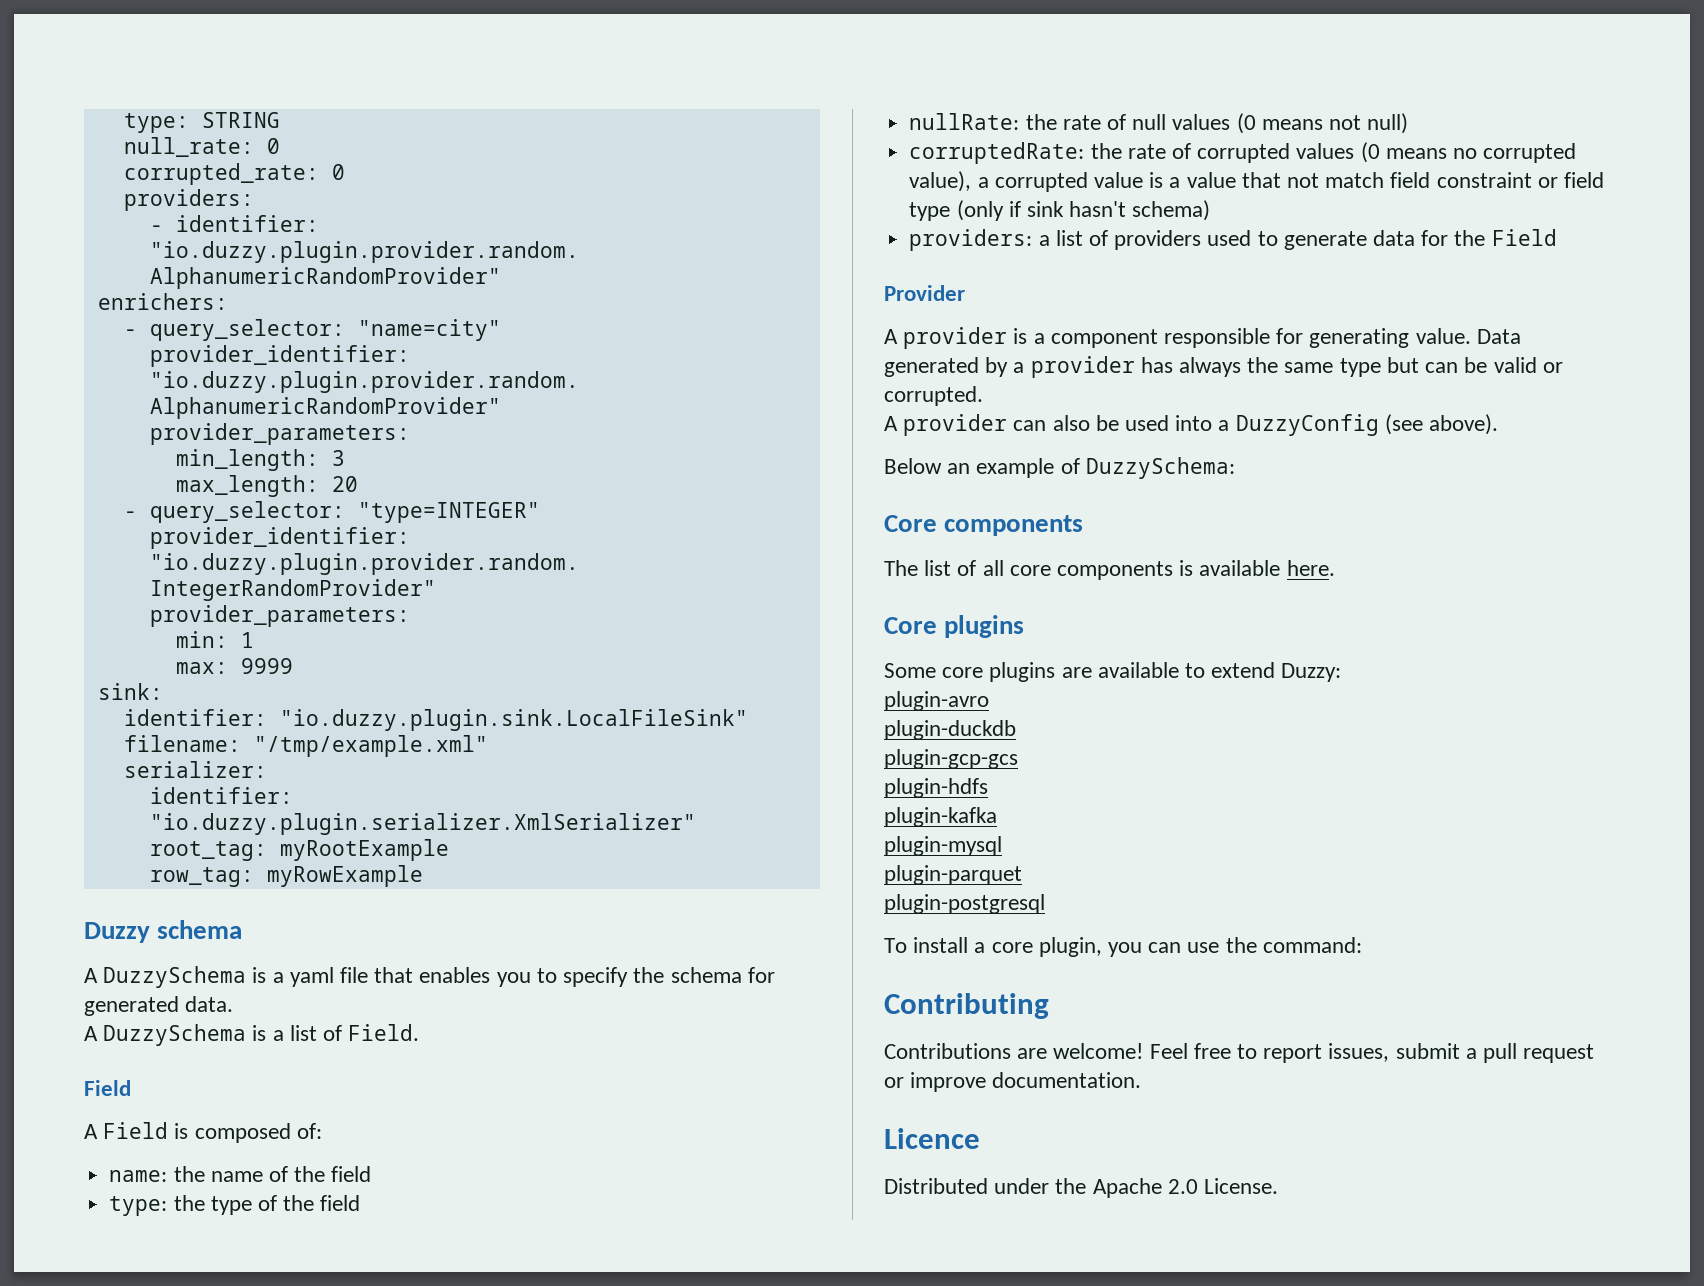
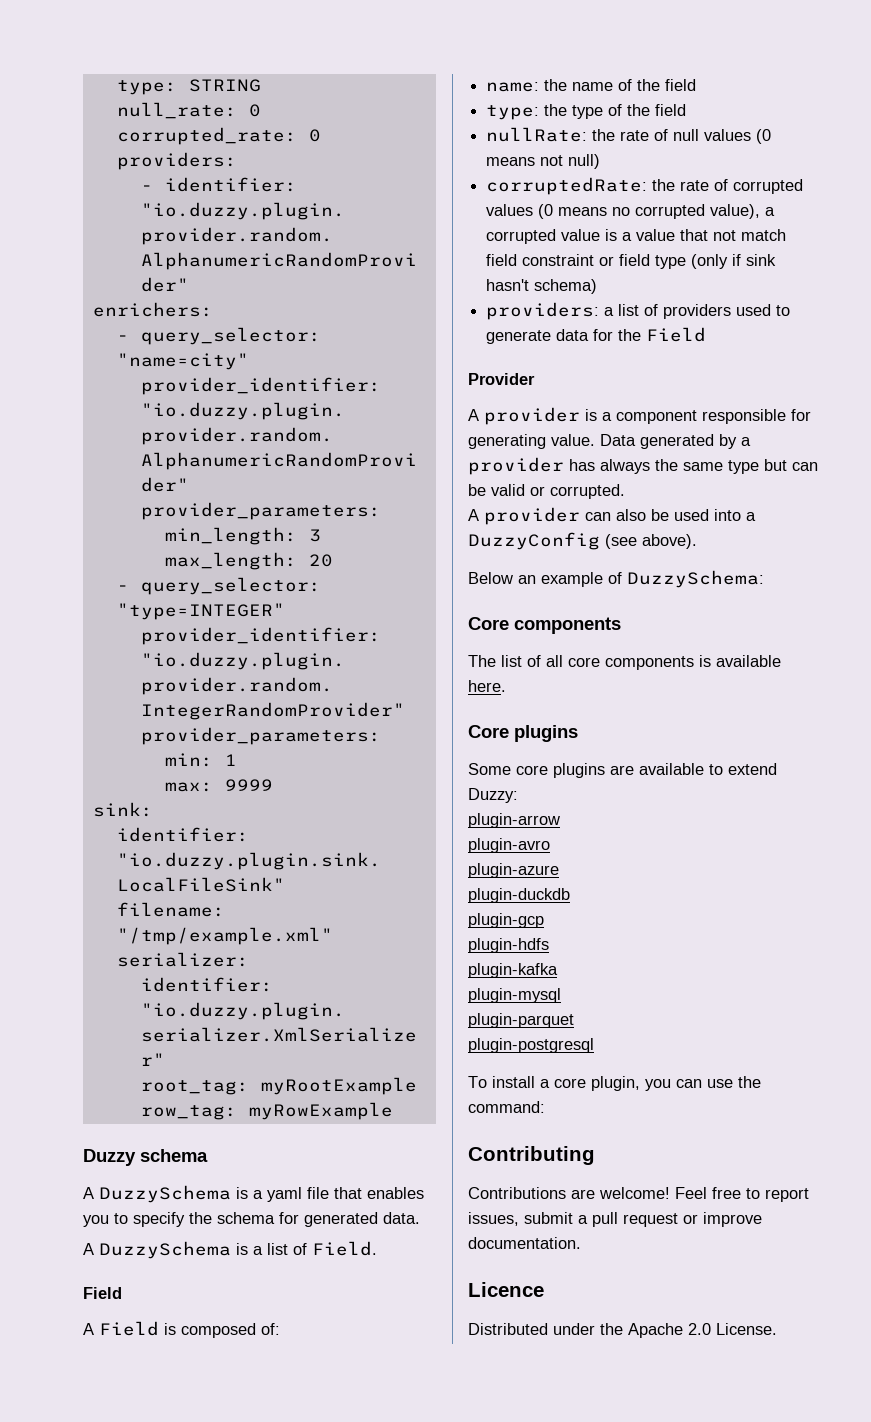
+ plugin-arrow
+ plugin-azure
- plugin-gcp-gcs
+ plugin-gcp

